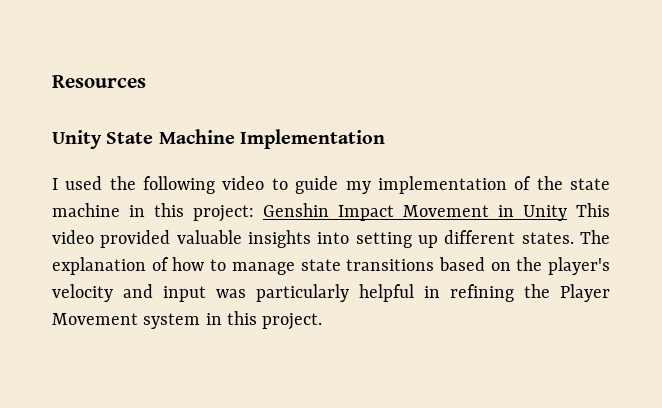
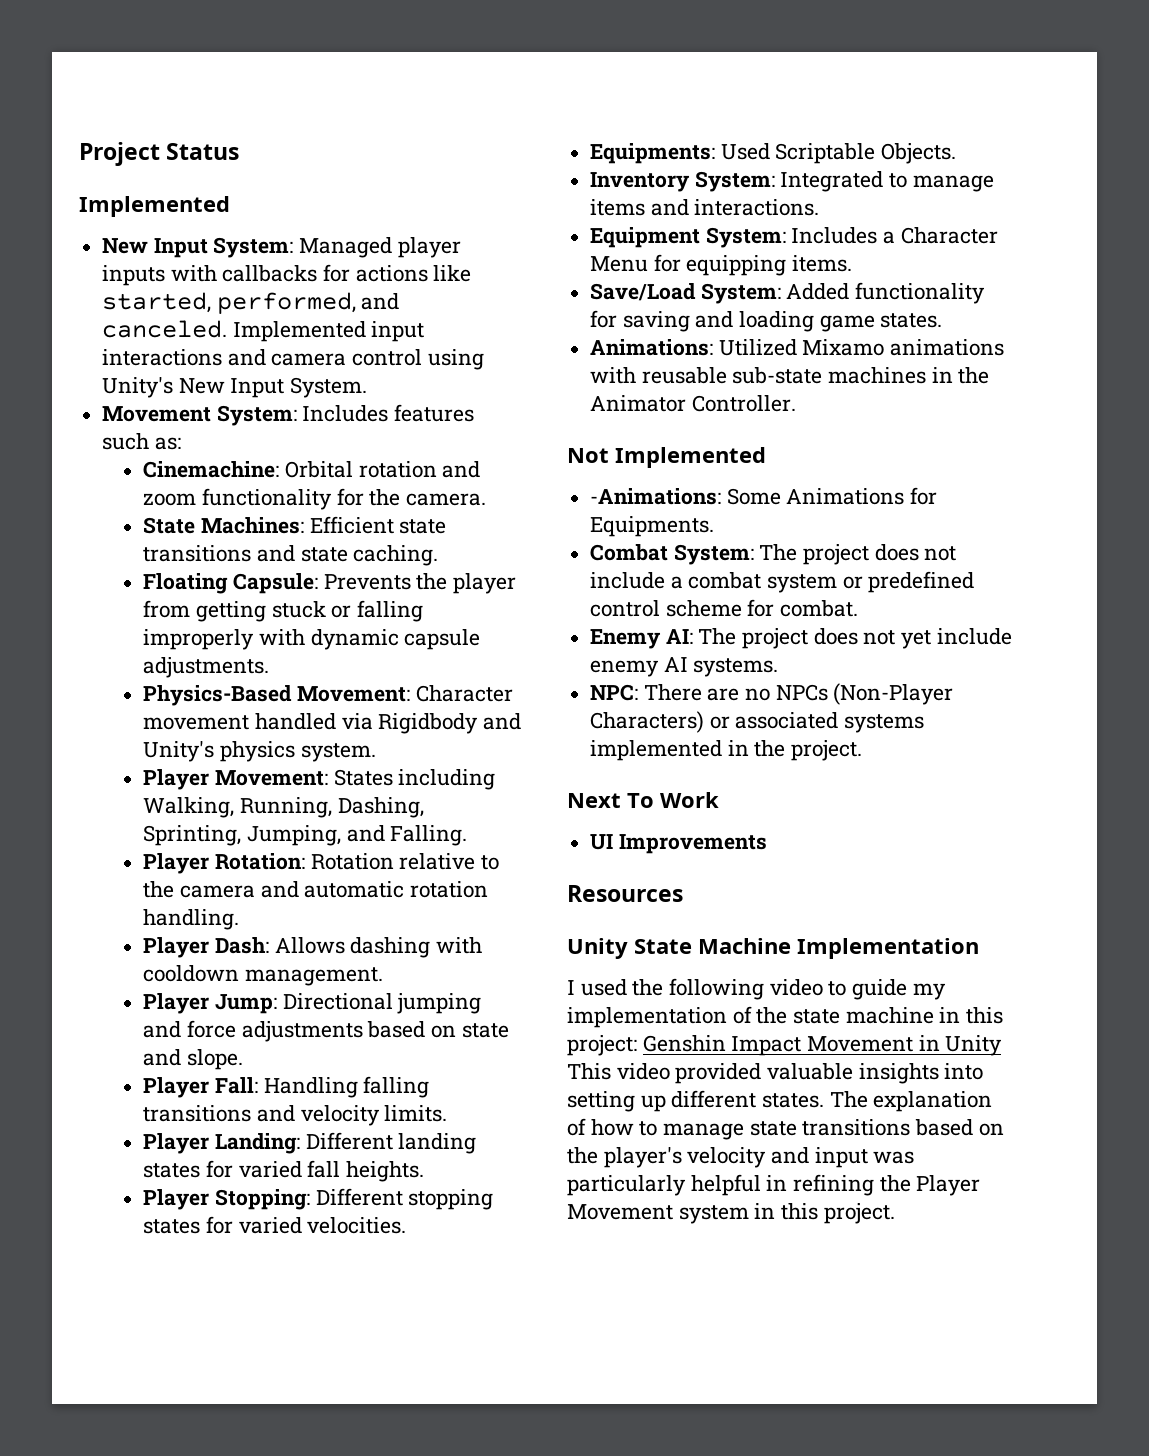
+ Project Status
+ Implemented
+ New Input System: Managed player inputs with callbacks for actions like started, performed, and canceled. Implemented input interactions and camera control using Unity's New Input System.
+ Movement System: Includes features such as:
+ Cinemachine: Orbital rotation and zoom functionality for the camera.
+ State Machines: Efficient state transitions and state caching.
+ Floating Capsule: Prevents the player from getting stuck or falling improperly with dynamic capsule adjustments.
+ Physics-Based Movement: Character movement handled via Rigidbody and Unity's physics system.
+ Player Movement: States including Walking, Running, Dashing, Sprinting, Jumping, and Falling.
+ Player Rotation: Rotation relative to the camera and automatic rotation handling.
+ Player Dash: Allows dashing with cooldown management.
+ Player Jump: Directional jumping and force adjustments based on state and slope.
+ Player Fall: Handling falling transitions and velocity limits.
+ Player Landing: Different landing states for varied fall heights.
+ Player Stopping: Different stopping states for varied velocities.
+ Equipments: Used Scriptable Objects.
+ Inventory System: Integrated to manage items and interactions.
+ Equipment System: Includes a Character Menu for equipping items.
+ Save/Load System: Added functionality for saving and loading game states.
+ Animations: Utilized Mixamo animations with reusable sub-state machines in the Animator Controller.
+ Not Implemented
+ -Animations: Some Animations for Equipments.
+ Combat System: The project does not include a combat system or predefined control scheme for combat.
+ Enemy AI: The project does not yet include enemy AI systems.
+ NPC: There are no NPCs (Non-Player Characters) or associated systems implemented in the project.
+ Next To Work
+ UI Improvements

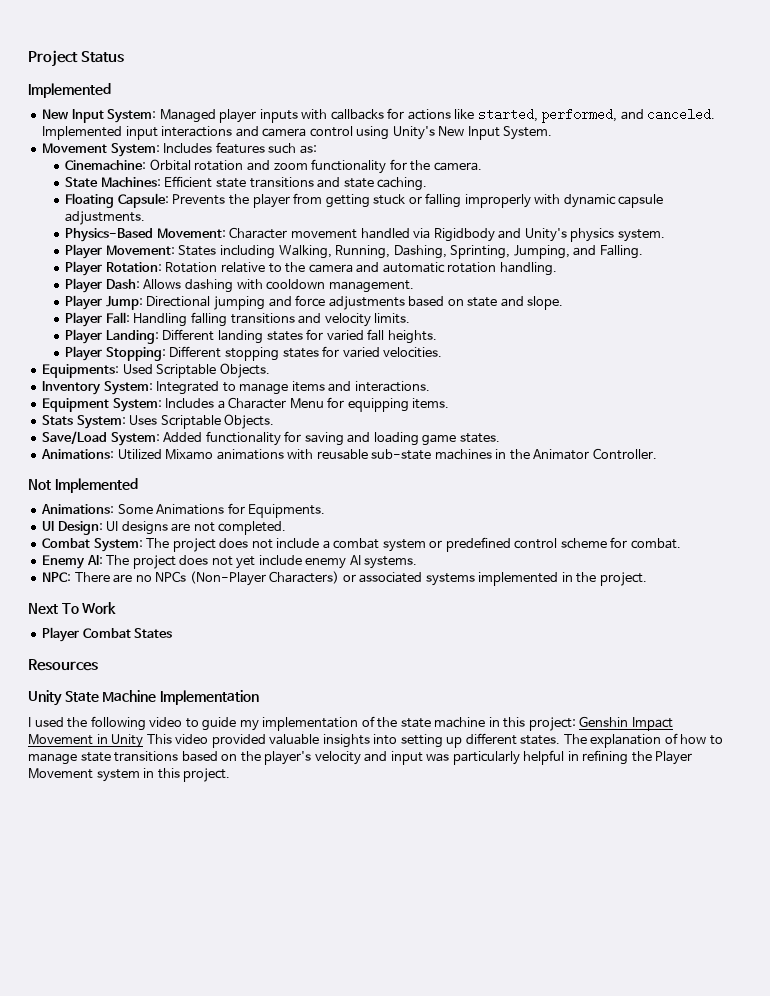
+ Stats System: Uses Scriptable Objects.
- -Animations: Some Animations for Equipments.
+ Animations: Some Animations for Equipments.
+ UI Design: UI designs are not completed.
- UI Improvements
+ Player Combat States

